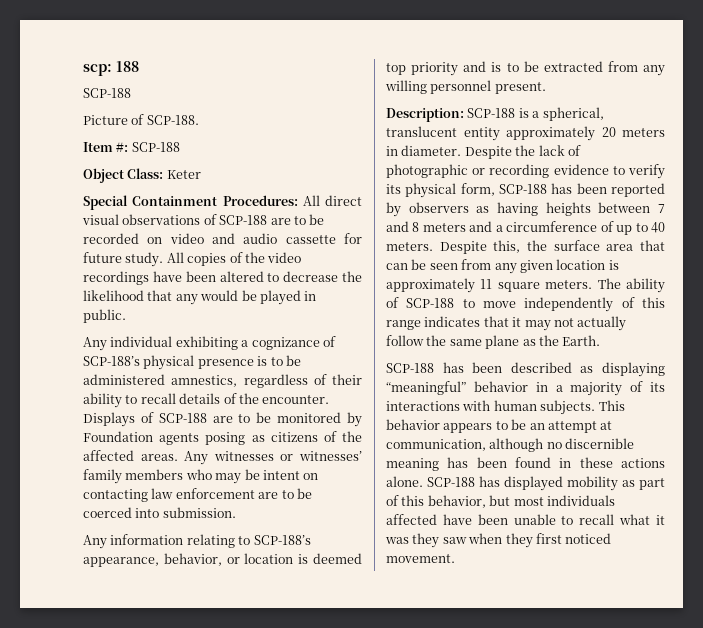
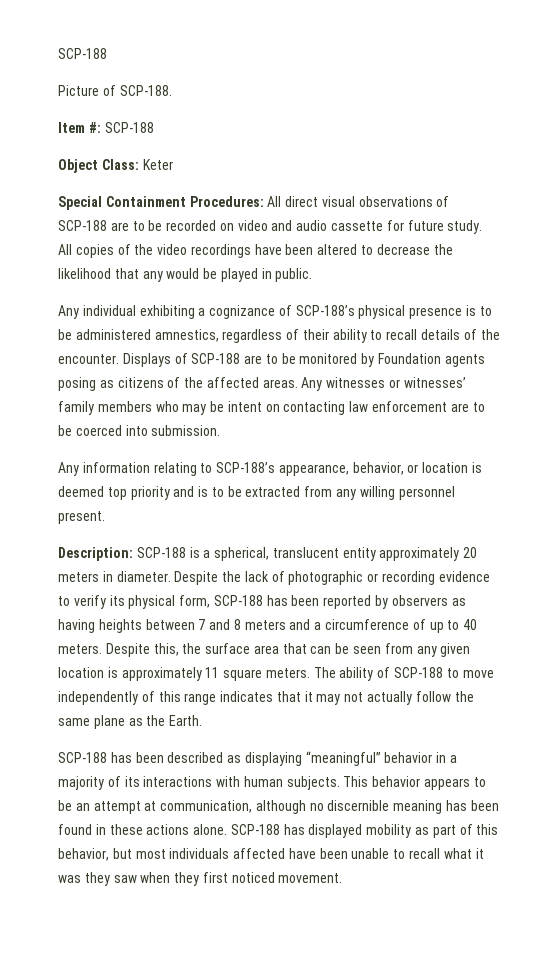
- scp: 188

